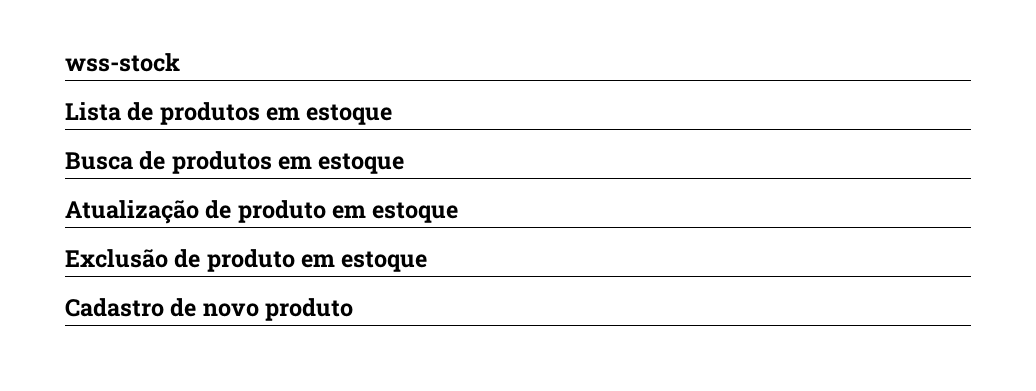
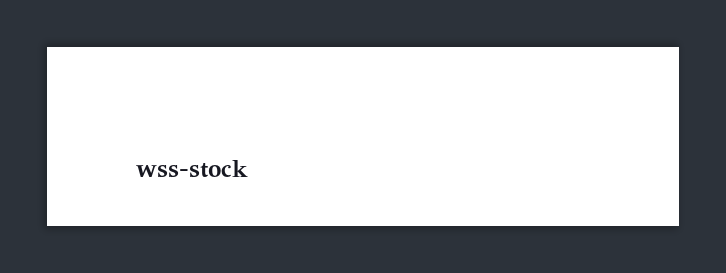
- Lista de produtos em estoque
- Busca de produtos em estoque
- Atualização de produto em estoque
- Exclusão de produto em estoque
- Cadastro de novo produto

